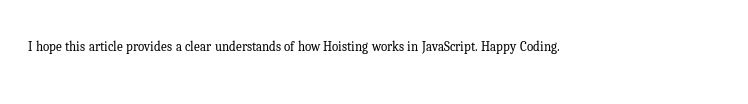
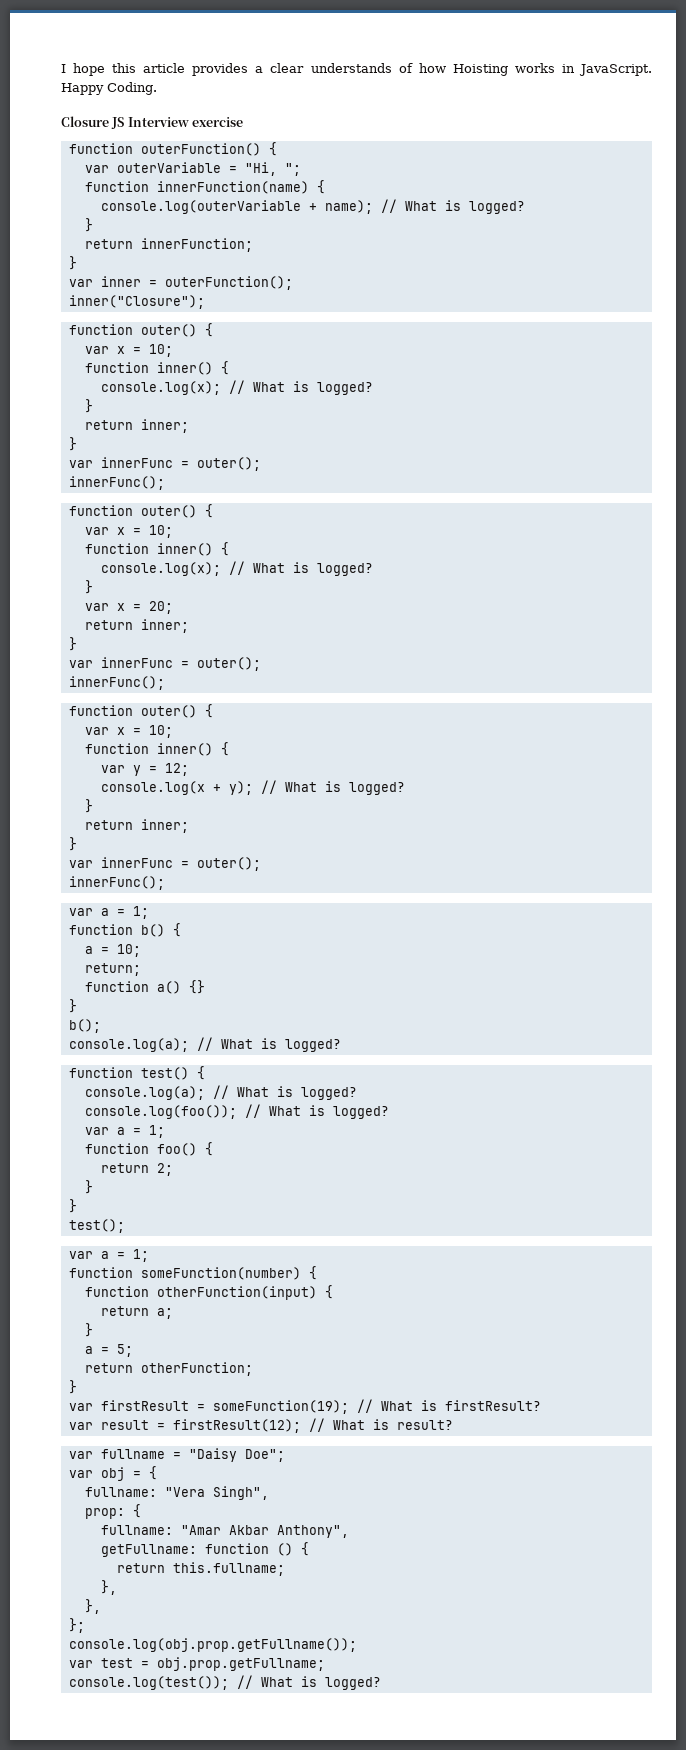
+ Closure JS Interview exercise
+ function outerFunction() {
+ var outerVariable = "Hi, ";
+ function innerFunction(name) {
+ console.log(outerVariable + name); // What is logged?
+ }
+ return innerFunction;
+ }
+ var inner = outerFunction();
+ inner("Closure");
+ function outer() {
+ var x = 10;
+ function inner() {
+ console.log(x); // What is logged?
+ }
+ return inner;
+ }
+ var innerFunc = outer();
+ innerFunc();
+ function outer() {
+ var x = 10;
+ function inner() {
+ console.log(x); // What is logged?
+ }
+ var x = 20;
+ return inner;
+ }
+ var innerFunc = outer();
+ innerFunc();
+ function outer() {
+ var x = 10;
+ function inner() {
+ var y = 12;
+ console.log(x + y); // What is logged?
+ }
+ return inner;
+ }
+ var innerFunc = outer();
+ innerFunc();
+ var a = 1;
+ function b() {
+ a = 10;
+ return;
+ function a() {}
+ }
+ b();
+ console.log(a); // What is logged?
+ function test() {
+ console.log(a); // What is logged?
+ console.log(foo()); // What is logged?
+ var a = 1;
+ function foo() {
+ return 2;
+ }
+ }
+ test();
+ var a = 1;
+ function someFunction(number) {
+ function otherFunction(input) {
+ return a;
+ }
+ a = 5;
+ return otherFunction;
+ }
+ var firstResult = someFunction(19); // What is firstResult?
+ var result = firstResult(12); // What is result?
+ var fullname = "Daisy Doe";
+ var obj = {
+ fullname: "Vera Singh",
+ prop: {
+ fullname: "Amar Akbar Anthony",
+ getFullname: function () {
+ return this.fullname;
+ },
+ },
+ };
+ console.log(obj.prop.getFullname());
+ var test = obj.prop.getFullname;
+ console.log(test()); // What is logged?

